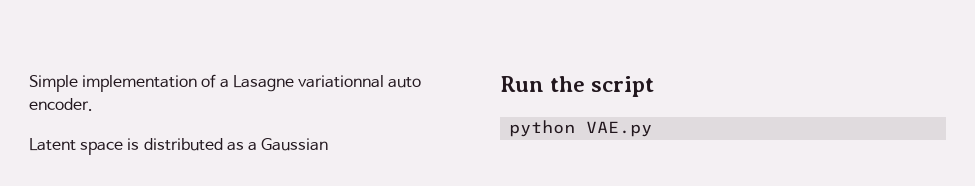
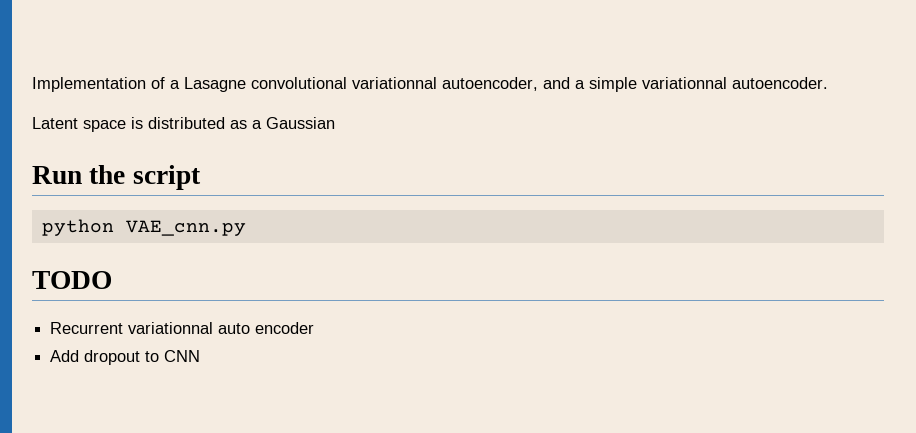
- Simple implementation of a Lasagne variationnal auto encoder.
+ Implementation of a Lasagne convolutional variationnal autoencoder, and a simple variationnal autoencoder.
- python VAE.py
+ python VAE_cnn.py
+ TODO
+ Recurrent variationnal auto encoder
+ Add dropout to CNN

